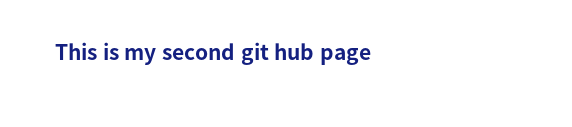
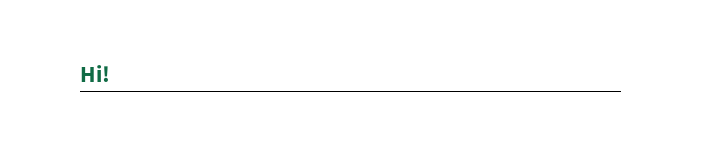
- This is my second git hub page
+ Hi!

